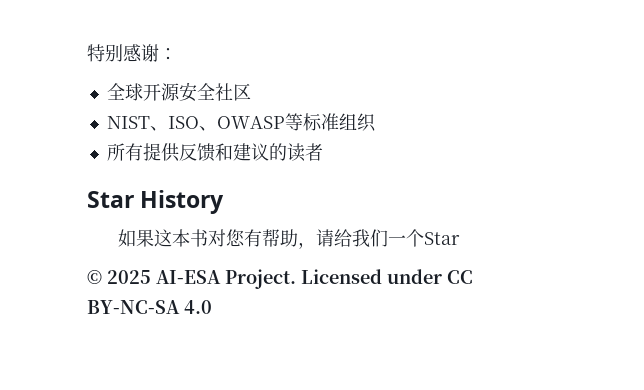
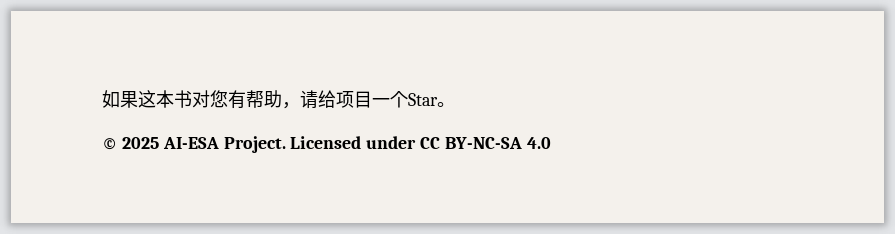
- 特别感谢：
- 全球开源安全社区
- NIST、ISO、OWASP等标准组织
- 所有提供反馈和建议的读者
- Star History
- 如果这本书对您有帮助，请给我们一个Star
+ 如果这本书对您有帮助，请给项目一个Star。

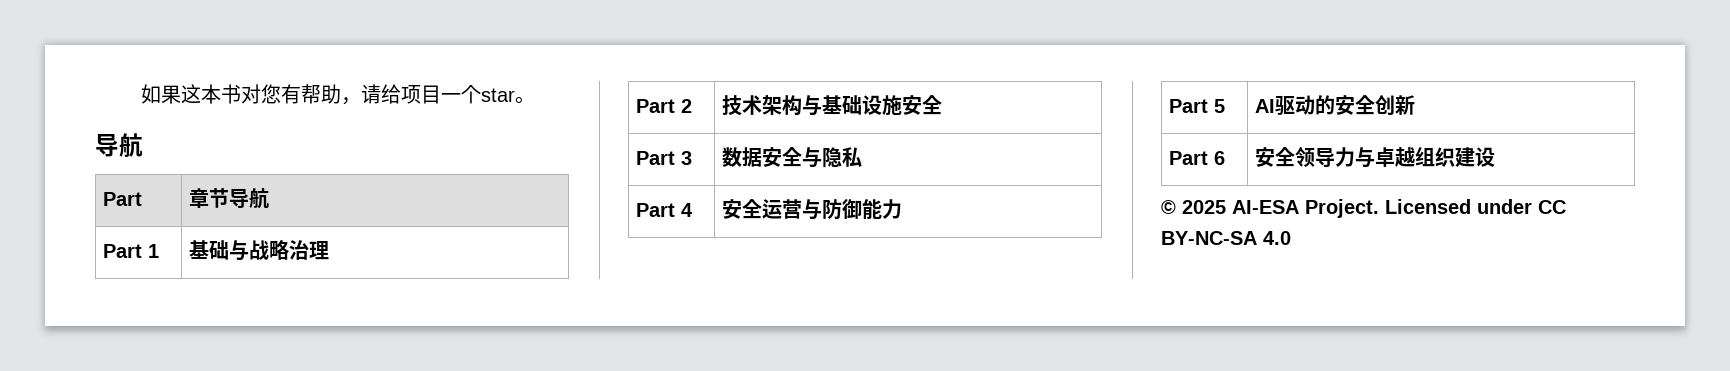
- 如果这本书对您有帮助，请给项目一个Star。
+ 如果这本书对您有帮助，请给项目一个star。
+ 导航
+ Part | 章节导航
+ Part 1 | 基础与战略治理
+ Part 2 | 技术架构与基础设施安全
+ Part 3 | 数据安全与隐私
+ Part 4 | 安全运营与防御能力
+ Part 5 | AI驱动的安全创新
+ Part 6 | 安全领导力与卓越组织建设

